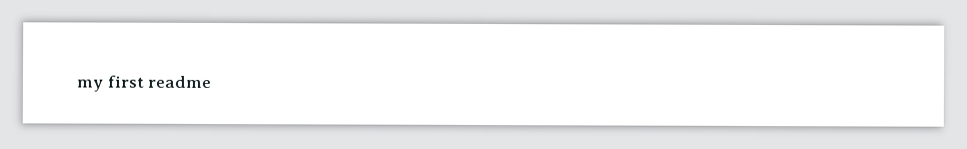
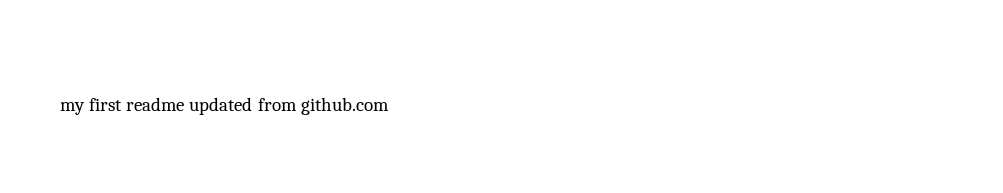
- my first readme
+ my first readme updated from github.com

